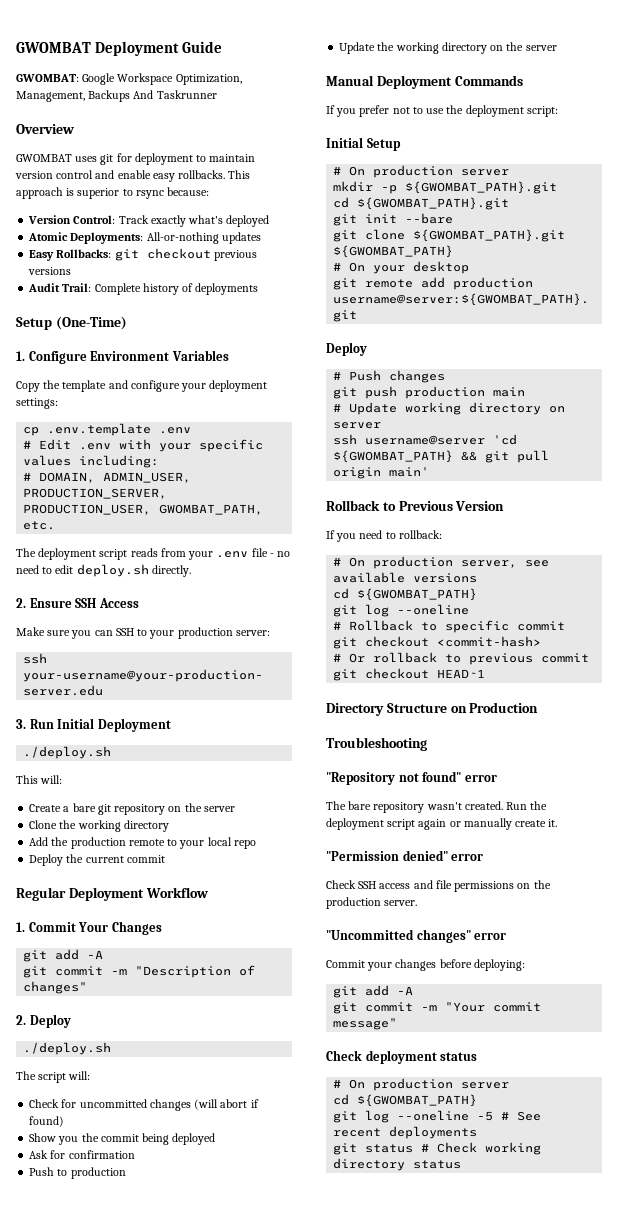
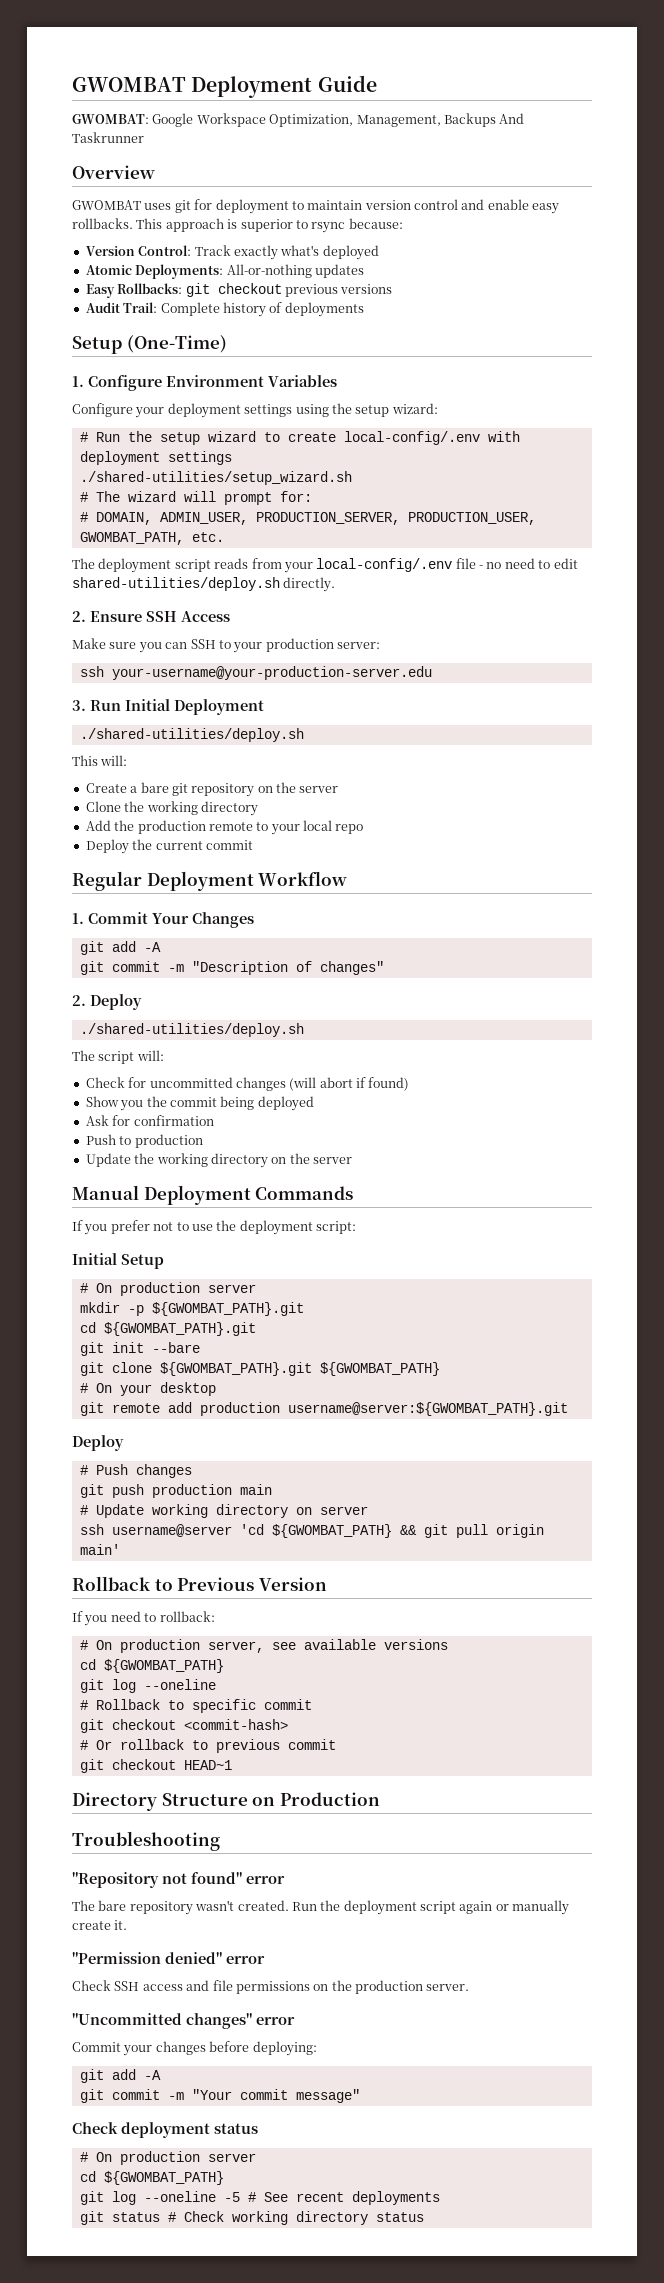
- Copy the template and configure your deployment settings:
- cp .env.template .env
- # Edit .env with your specific values including:
+ Configure your deployment settings using the setup wizard:
+ # Run the setup wizard to create local-config/.env with deployment settings
+ ./shared-utilities/setup_wizard.sh
+ # The wizard will prompt for:
- The deployment script reads from your .env file - no need to edit deploy.sh directly.
+ The deployment script reads from your local-config/.env file - no need to edit shared-utilities/deploy.sh directly.
  3. Run Initial Deployment
- ./deploy.sh
+ ./shared-utilities/deploy.sh
  2. Deploy
- ./deploy.sh
+ ./shared-utilities/deploy.sh

